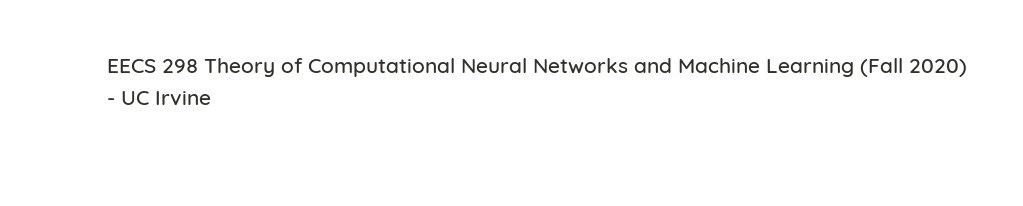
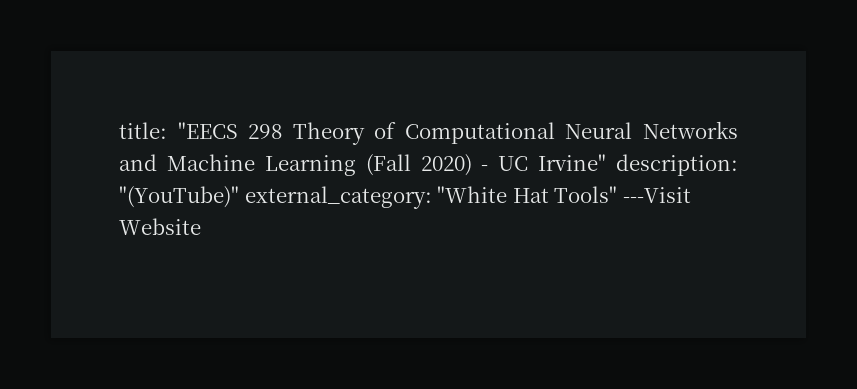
- EECS 298 Theory of Computational Neural Networks and Machine Learning (Fall 2020) - UC Irvine
+ title: "EECS 298 Theory of Computational Neural Networks and Machine Learning (Fall 2020) - UC Irvine" description: "(YouTube)" external_category: "White Hat Tools" ---Visit Website

